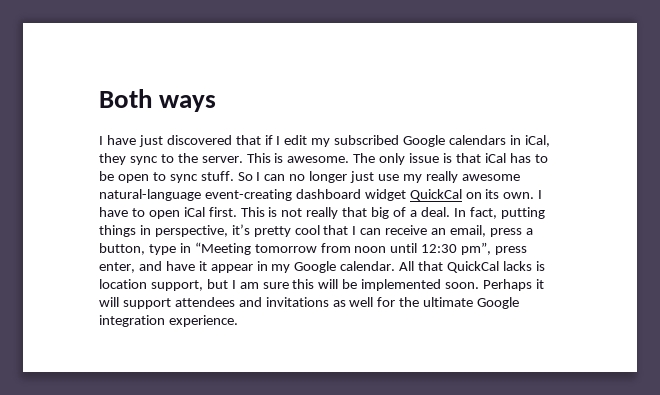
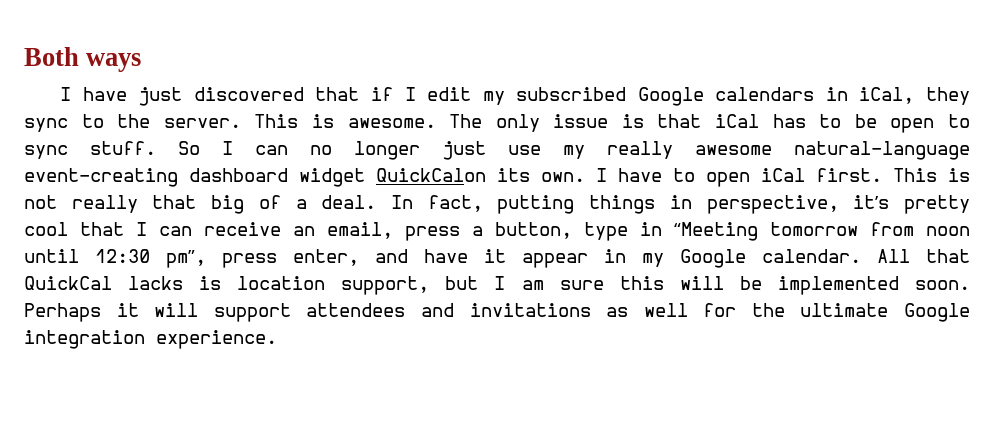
- So I can no longer just use my really awesome natural-language event-creating dashboard widget QuickCal on its own.
+ So I can no longer just use my really awesome natural-language event-creating dashboard widget QuickCalon its own.

